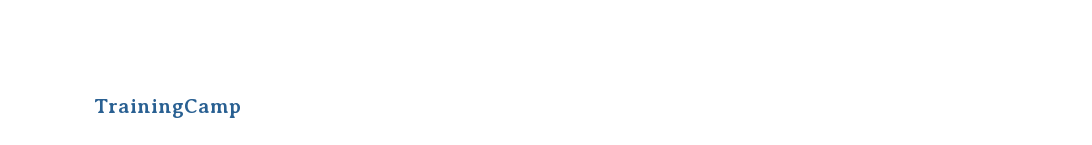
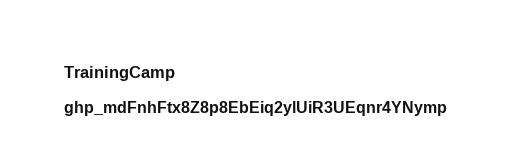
+ 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

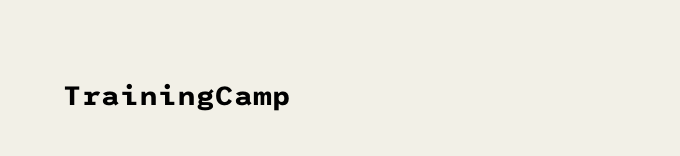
- 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

